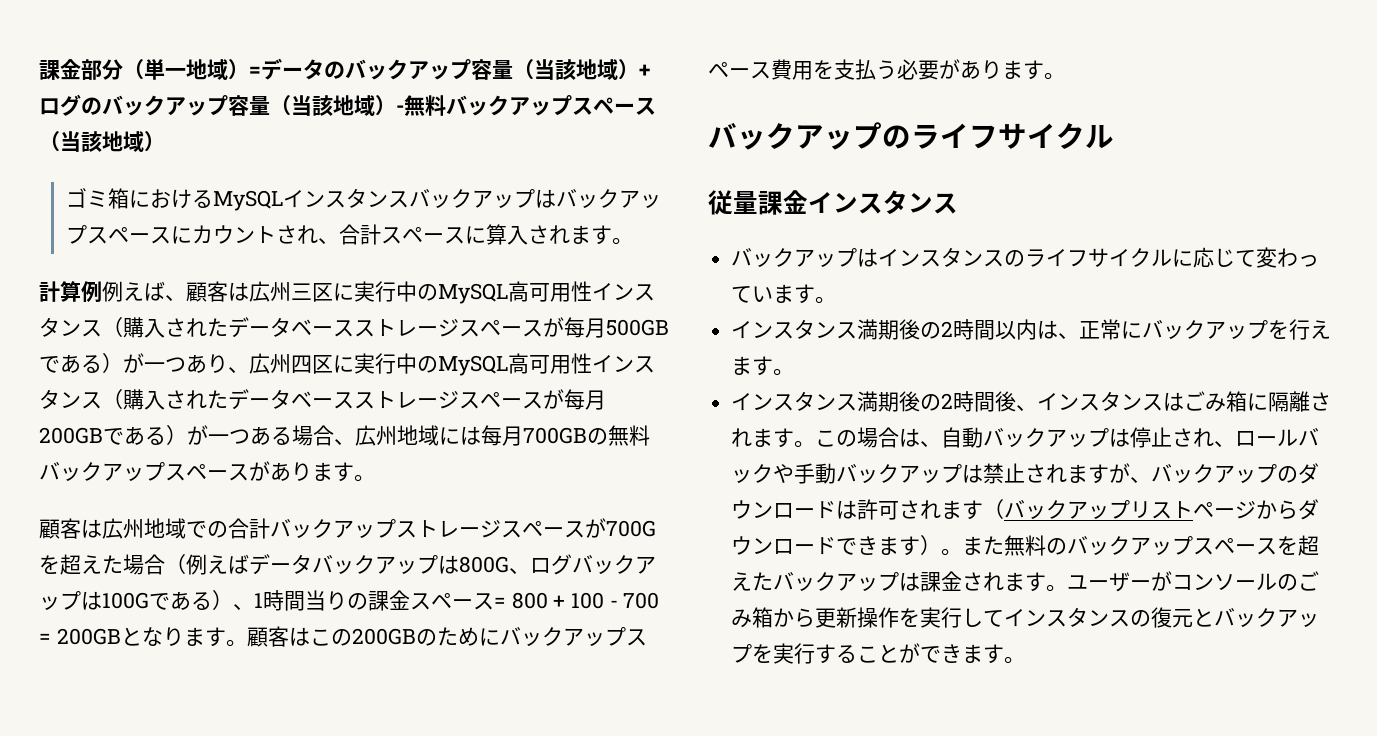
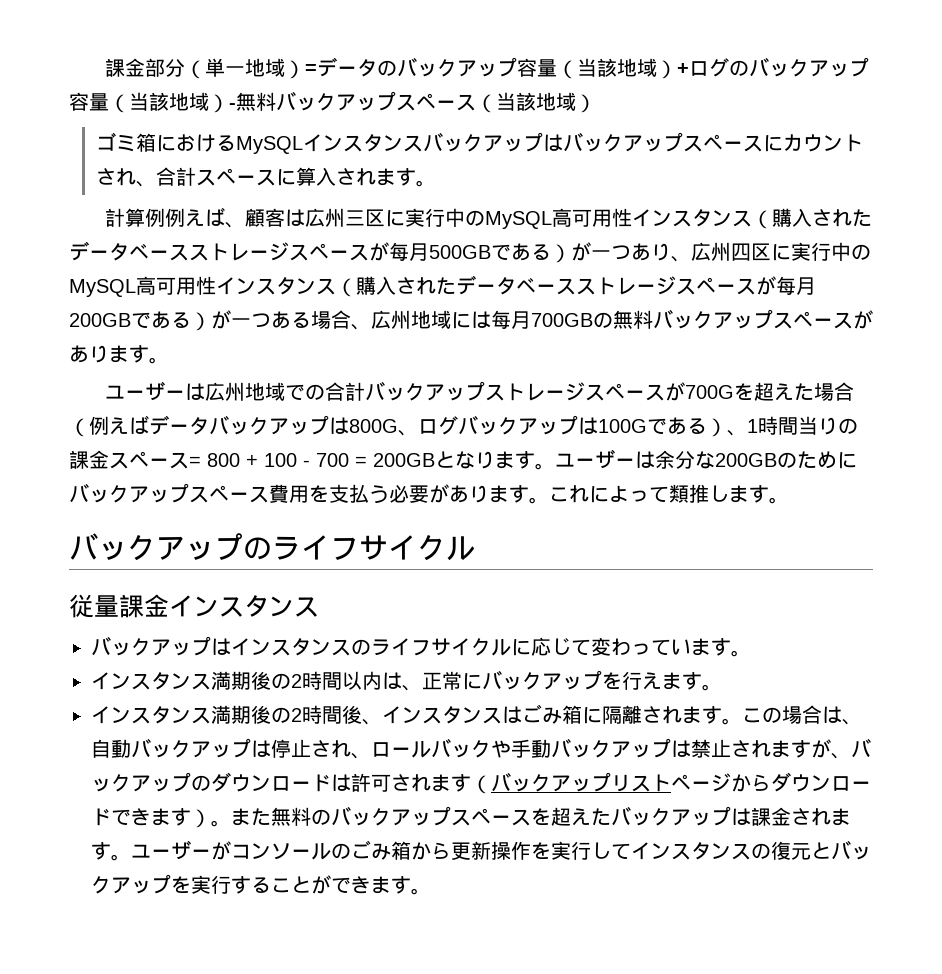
- 顧客は広州地域での合計バックアップストレージスペースが700Gを超えた場合（例えばデータバックアップは800G、ログバックアップは100Gである）、1時間当りの課金スペース= 800 + 100 - 700 = 200GBとなります。
+ ユーザーは広州地域での合計バックアップストレージスペースが700Gを超えた場合（例えばデータバックアップは800G、ログバックアップは100Gである）、1時間当りの課金スペース= 800 + 100 - 700 = 200GBとなります。
- 顧客はこの200GBのためにバックアップスペース費用を支払う必要があります。
+ ユーザーは余分な200GBのためにバックアップスペース費用を支払う必要があります。これによって類推します。

